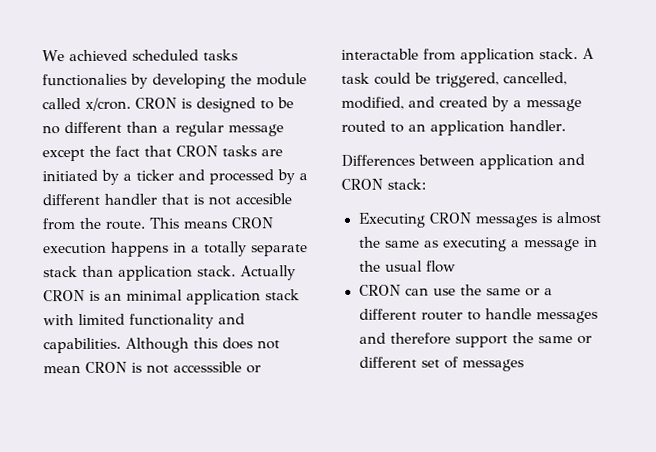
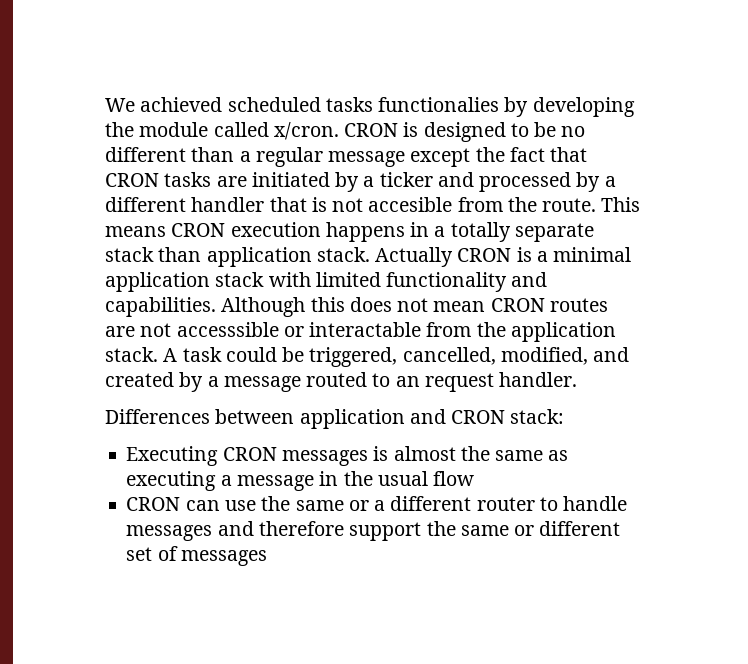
- Actually CRON is an minimal application stack with limited functionality and capabilities.
+ Actually CRON is a minimal application stack with limited functionality and capabilities.
- Although this does not mean CRON is not accesssible or interactable from application stack.
+ Although this does not mean CRON routes are not accesssible or interactable from the application stack.
- A task could be triggered, cancelled, modified, and created by a message routed to an application handler.
+ A task could be triggered, cancelled, modified, and created by a message routed to an request handler.

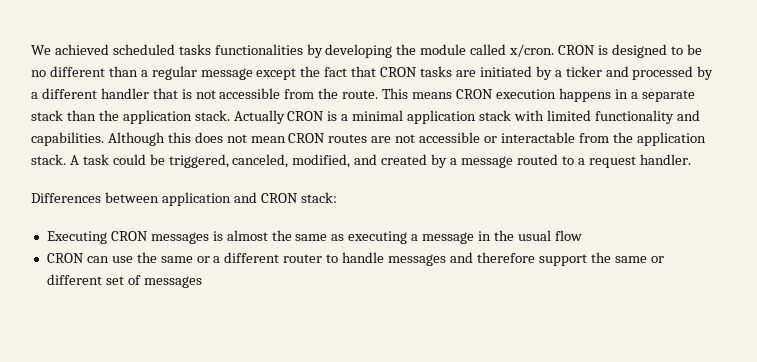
- We achieved scheduled tasks functionalies by developing the module called x/cron.
+ We achieved scheduled tasks functionalities by developing the module called x/cron.
- CRON is designed to be no different than a regular message except the fact that CRON tasks are initiated by a ticker and processed by a different handler that is not accesible from the route.
+ CRON is designed to be no different than a regular message except the fact that CRON tasks are initiated by a ticker and processed by a different handler that is not accessible from the route.
- This means CRON execution happens in a totally separate stack than application stack.
+ This means CRON execution happens in a separate stack than the application stack.
- Although this does not mean CRON routes are not accesssible or interactable from the application stack.
+ Although this does not mean CRON routes are not accessible or interactable from the application stack.
- A task could be triggered, cancelled, modified, and created by a message routed to an request handler.
+ A task could be triggered, canceled, modified, and created by a message routed to a request handler.

